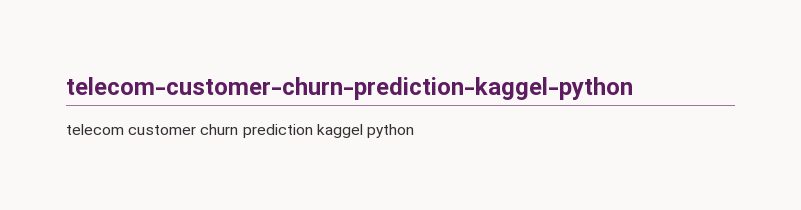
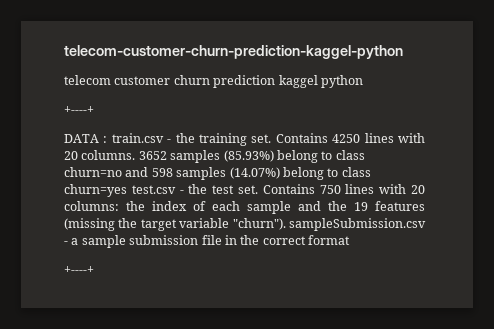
  telecom customer churn prediction kaggel python
+ +----+
+ DATA : train.csv - the training set. Contains 4250 lines with 20 columns. 3652 samples (85.93%) belong to class churn=no and 598 samples (14.07%) belong to class churn=yes test.csv - the test set. Contains 750 lines with 20 columns: the index of each sample and the 19 features (missing the target variable "churn"). sampleSubmission.csv - a sample submission file in the correct format
+ +----+

